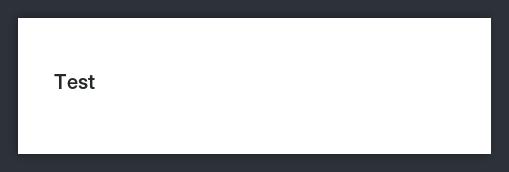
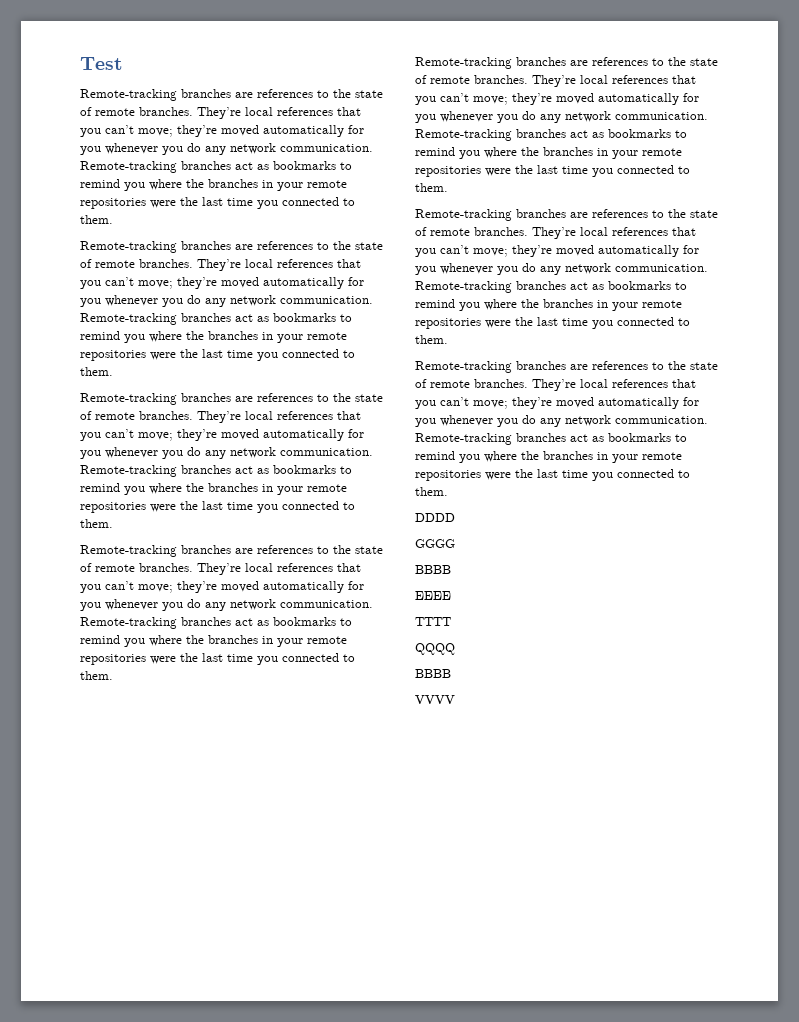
  Test
+ Remote-tracking branches are references to the state of remote branches. They’re local references that you can’t move; they’re moved automatically for you whenever you do any network communication. Remote-tracking branches act as bookmarks to remind you where the branches in your remote repositories were the last time you connected to them.
+ Remote-tracking branches are references to the state of remote branches. They’re local references that you can’t move; they’re moved automatically for you whenever you do any network communication. Remote-tracking branches act as bookmarks to remind you where the branches in your remote repositories were the last time you connected to them.
+ Remote-tracking branches are references to the state of remote branches. They’re local references that you can’t move; they’re moved automatically for you whenever you do any network communication. Remote-tracking branches act as bookmarks to remind you where the branches in your remote repositories were the last time you connected to them.
+ Remote-tracking branches are references to the state of remote branches. They’re local references that you can’t move; they’re moved automatically for you whenever you do any network communication. Remote-tracking branches act as bookmarks to remind you where the branches in your remote repositories were the last time you connected to them.
+ Remote-tracking branches are references to the state of remote branches. They’re local references that you can’t move; they’re moved automatically for you whenever you do any network communication. Remote-tracking branches act as bookmarks to remind you where the branches in your remote repositories were the last time you connected to them.
+ Remote-tracking branches are references to the state of remote branches. They’re local references that you can’t move; they’re moved automatically for you whenever you do any network communication. Remote-tracking branches act as bookmarks to remind you where the branches in your remote repositories were the last time you connected to them.
+ Remote-tracking branches are references to the state of remote branches. They’re local references that you can’t move; they’re moved automatically for you whenever you do any network communication. Remote-tracking branches act as bookmarks to remind you where the branches in your remote repositories were the last time you connected to them.
+ DDDD
+ GGGG
+ BBBB
+ EEEE
+ TTTT
+ QQQQ
+ BBBB
+ VVVV

